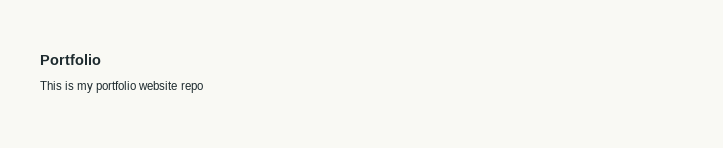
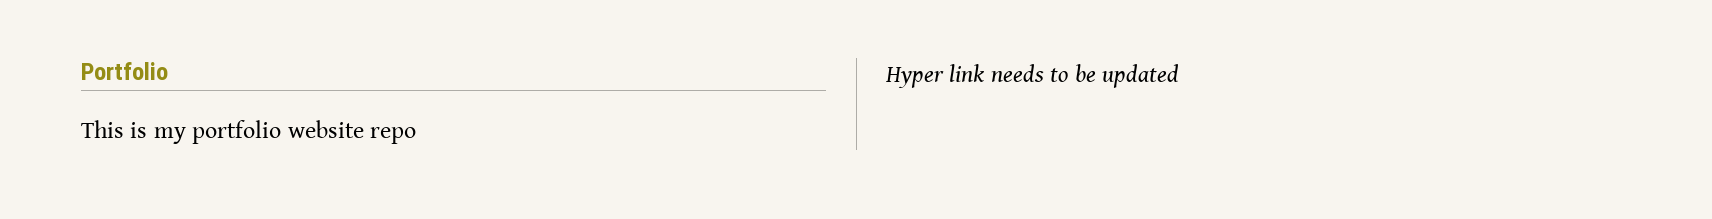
+ Hyper link needs to be updated

